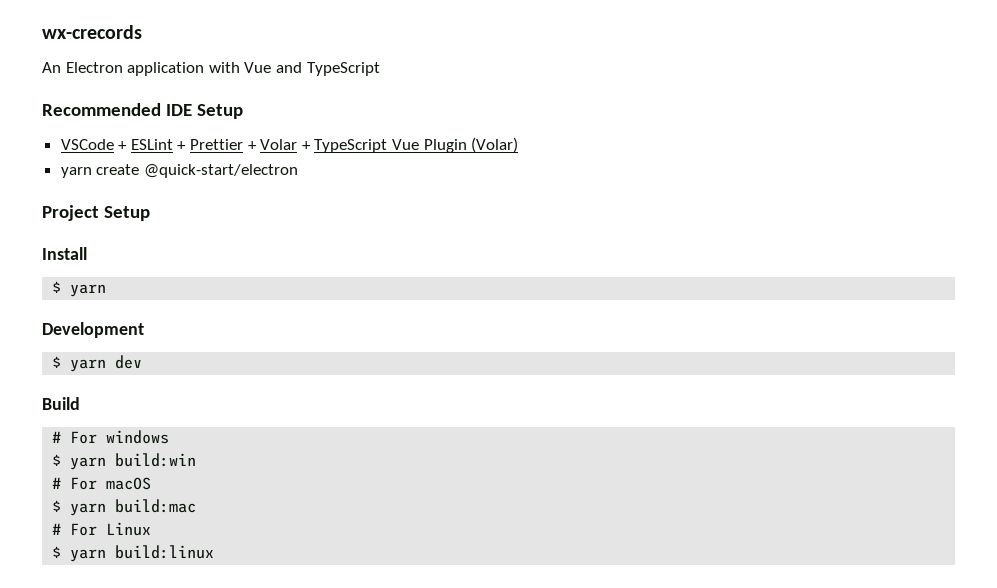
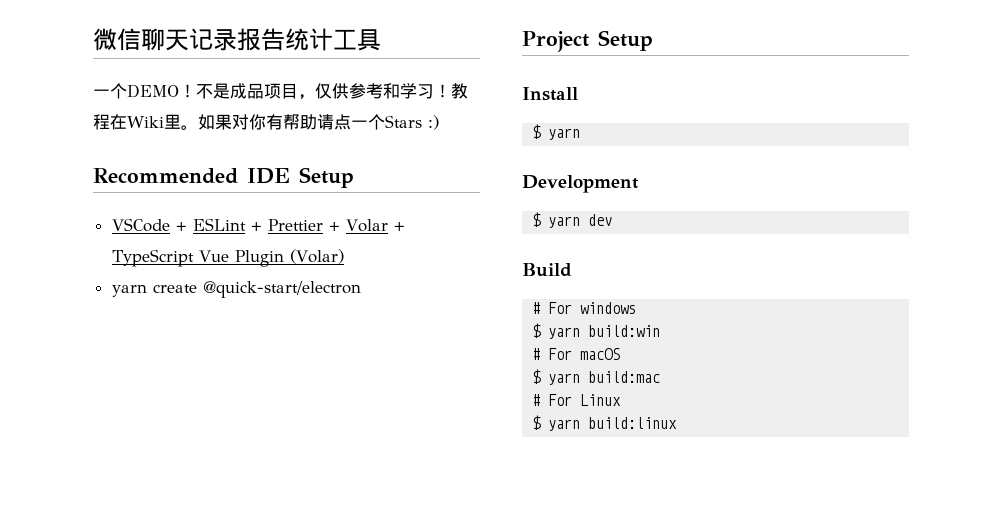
- wx-crecords
- An Electron application with Vue and TypeScript
+ 微信聊天记录报告统计工具
+ 一个DEMO！不是成品项目，仅供参考和学习！教程在Wiki里。如果对你有帮助请点一个Stars :)

